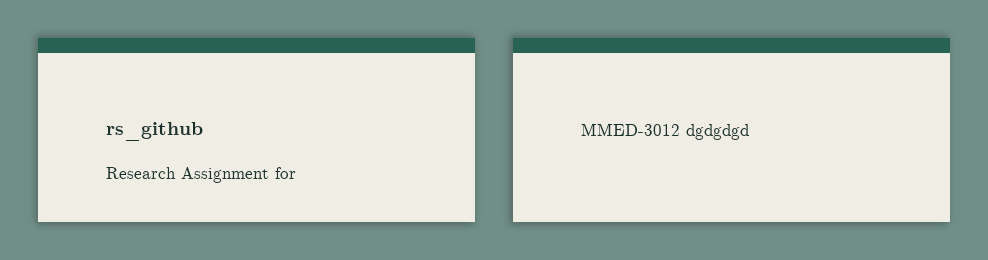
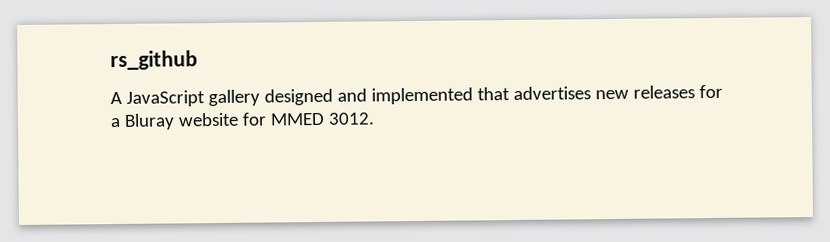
- Research Assignment for MMED-3012 dgdgdgd
+ A JavaScript gallery designed and implemented that advertises new releases for a Bluray website for MMED 3012.

